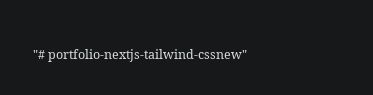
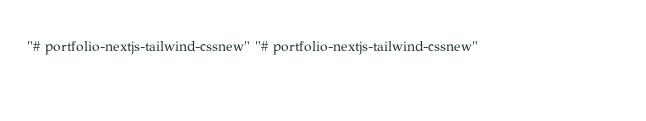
- "# portfolio-nextjs-tailwind-cssnew"
+ "# portfolio-nextjs-tailwind-cssnew" "# portfolio-nextjs-tailwind-cssnew"

